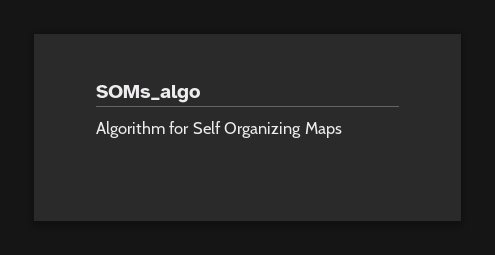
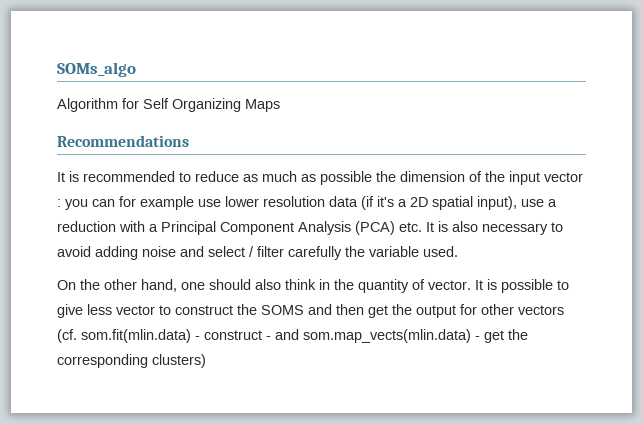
+ Recommendations
+ It is recommended to reduce as much as possible the dimension of the input vector : you can for example use lower resolution data (if it's a 2D spatial input), use a reduction with a Principal Component Analysis (PCA) etc. It is also necessary to avoid adding noise and select / filter carefully the variable used.
+ On the other hand, one should also think in the quantity of vector. It is possible to give less vector to construct the SOMS and then get the output for other vectors (cf. som.fit(mlin.data) - construct - and som.map_vects(mlin.data) - get the corresponding clusters)

